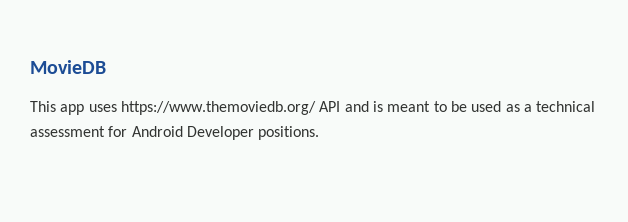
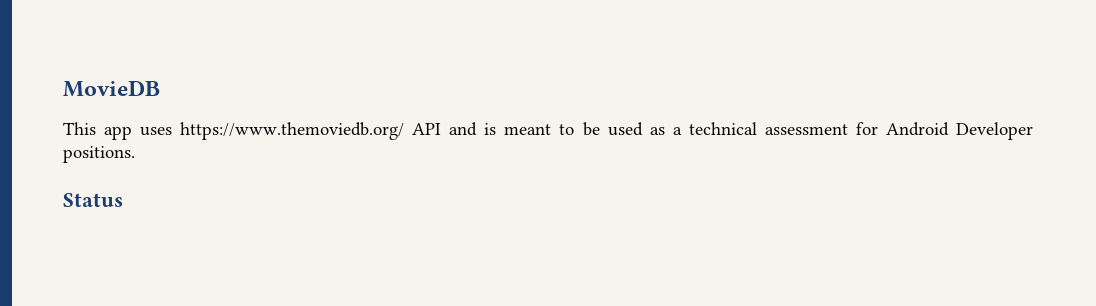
+ Status

